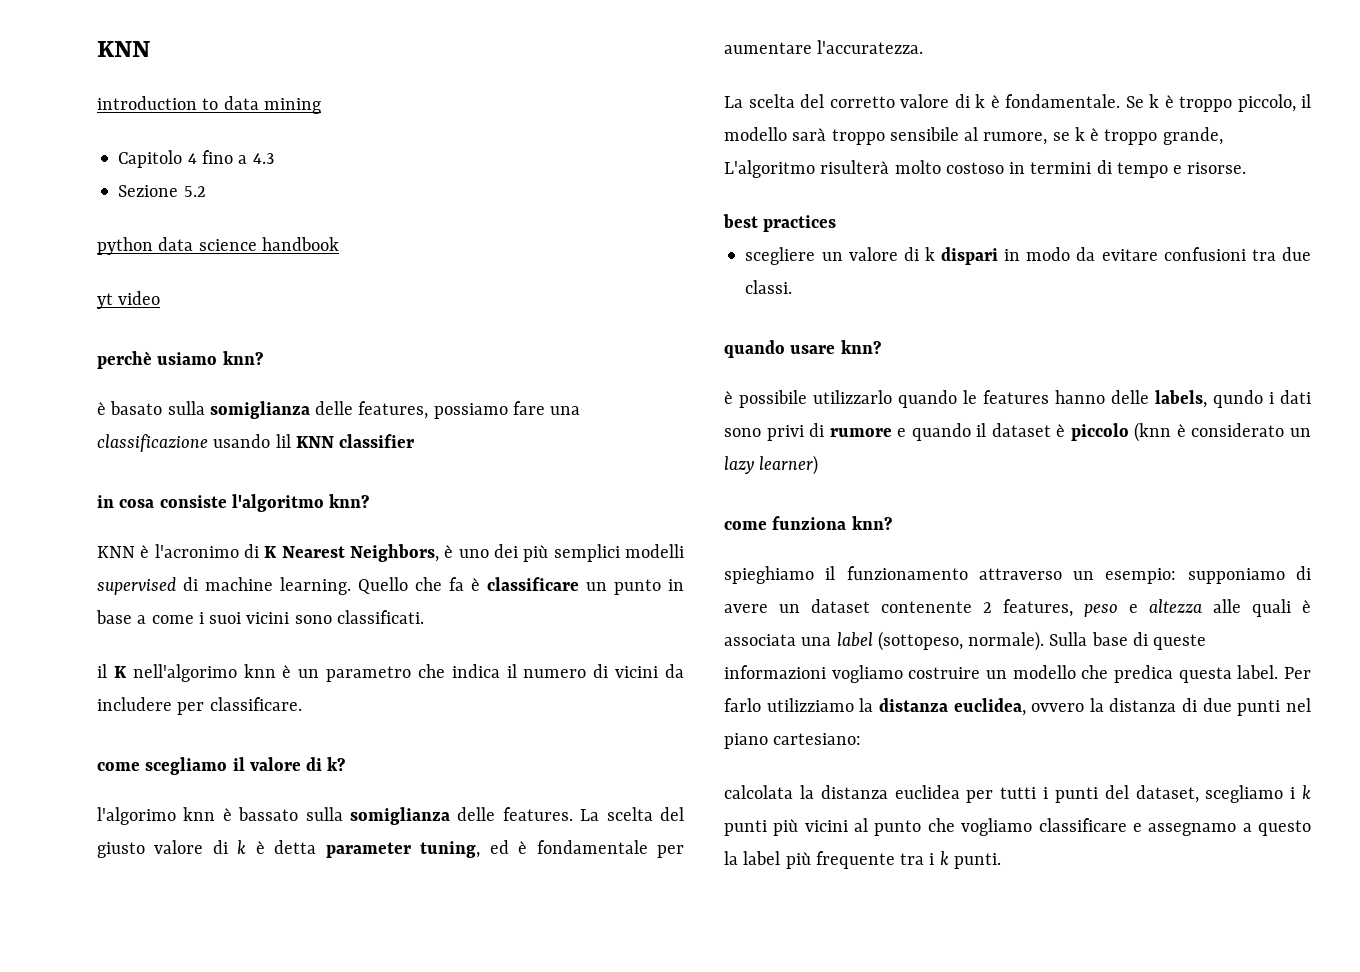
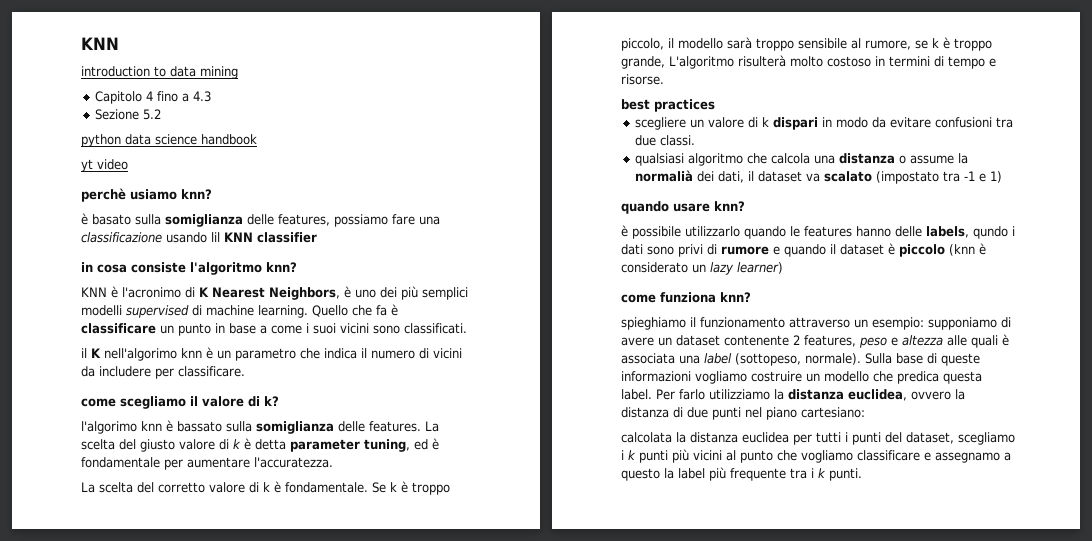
+ qualsiasi algoritmo che calcola una distanza o assume la normalià dei dati, il dataset va scalato (impostato tra -1 e 1)

